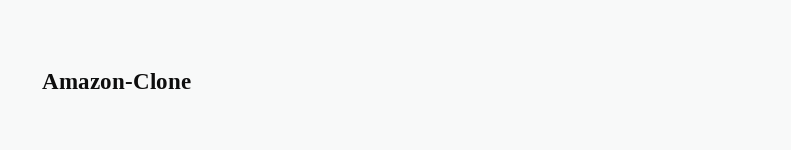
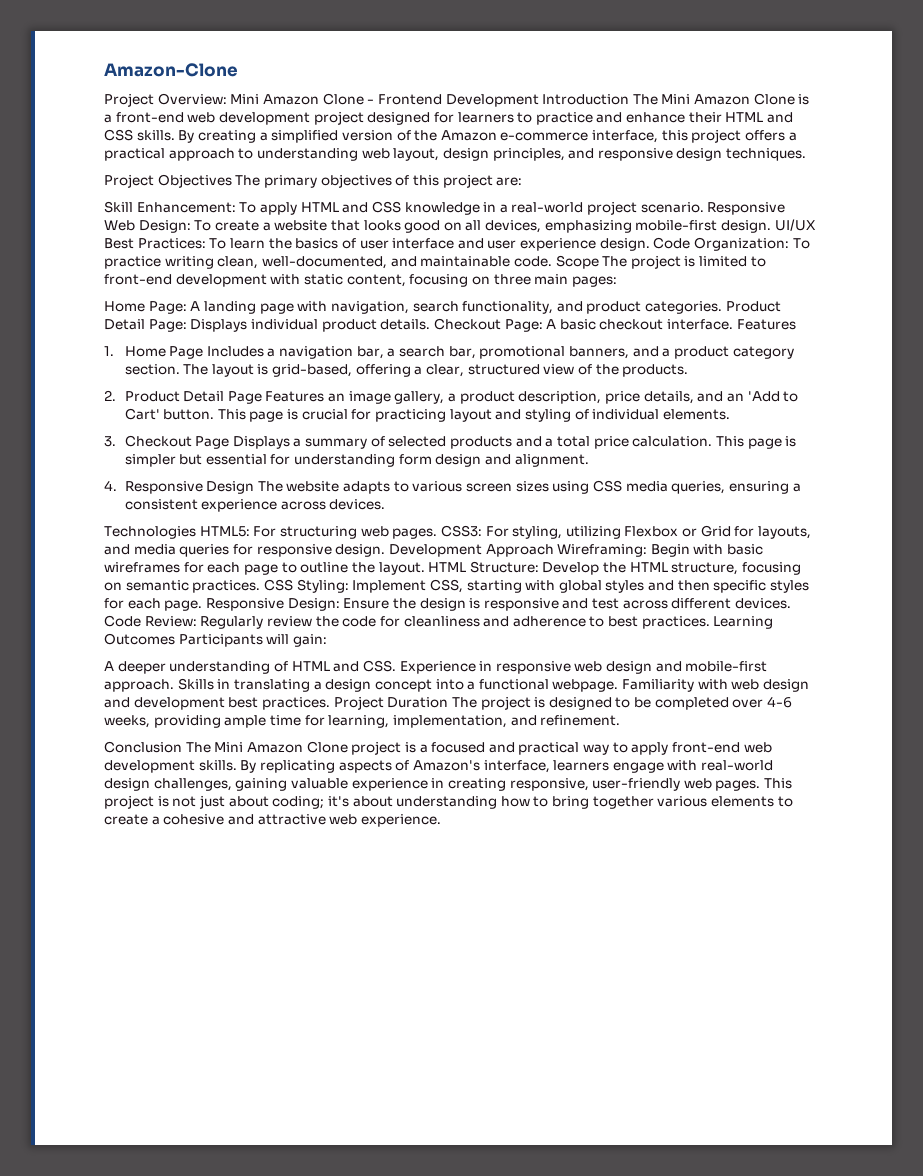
+ Project Overview: Mini Amazon Clone - Frontend Development Introduction The Mini Amazon Clone is a front-end web development project designed for learners to practice and enhance their HTML and CSS skills. By creating a simplified version of the Amazon e-commerce interface, this project offers a practical approach to understanding web layout, design principles, and responsive design techniques.
+ Project Objectives The primary objectives of this project are:
+ Skill Enhancement: To apply HTML and CSS knowledge in a real-world project scenario. Responsive Web Design: To create a website that looks good on all devices, emphasizing mobile-first design. UI/UX Best Practices: To learn the basics of user interface and user experience design. Code Organization: To practice writing clean, well-documented, and maintainable code. Scope The project is limited to front-end development with static content, focusing on three main pages:
+ Home Page: A landing page with navigation, search functionality, and product categories. Product Detail Page: Displays individual product details. Checkout Page: A basic checkout interface. Features
+ 1. Home Page Includes a navigation bar, a search bar, promotional banners, and a product category section. The layout is grid-based, offering a clear, structured view of the products.
+ 2. Product Detail Page Features an image gallery, a product description, price details, and an 'Add to Cart' button. This page is crucial for practicing layout and styling of individual elements.
+ 3. Checkout Page Displays a summary of selected products and a total price calculation. This page is simpler but essential for understanding form design and alignment.
+ 4. Responsive Design The website adapts to various screen sizes using CSS media queries, ensuring a consistent experience across devices.
+ Technologies HTML5: For structuring web pages. CSS3: For styling, utilizing Flexbox or Grid for layouts, and media queries for responsive design. Development Approach Wireframing: Begin with basic wireframes for each page to outline the layout. HTML Structure: Develop the HTML structure, focusing on semantic practices. CSS Styling: Implement CSS, starting with global styles and then specific styles for each page. Responsive Design: Ensure the design is responsive and test across different devices. Code Review: Regularly review the code for cleanliness and adherence to best practices. Learning Outcomes Participants will gain:
+ A deeper understanding of HTML and CSS. Experience in responsive web design and mobile-first approach. Skills in translating a design concept into a functional webpage. Familiarity with web design and development best practices. Project Duration The project is designed to be completed over 4-6 weeks, providing ample time for learning, implementation, and refinement.
+ Conclusion The Mini Amazon Clone project is a focused and practical way to apply front-end web development skills. By replicating aspects of Amazon's interface, learners engage with real-world design challenges, gaining valuable experience in creating responsive, user-friendly web pages. This project is not just about coding; it's about understanding how to bring together various elements to create a cohesive and attractive web experience.

